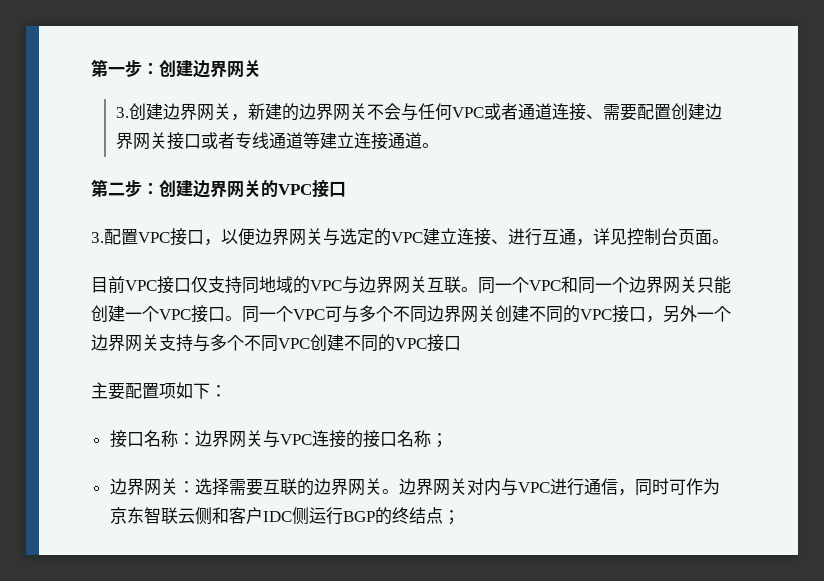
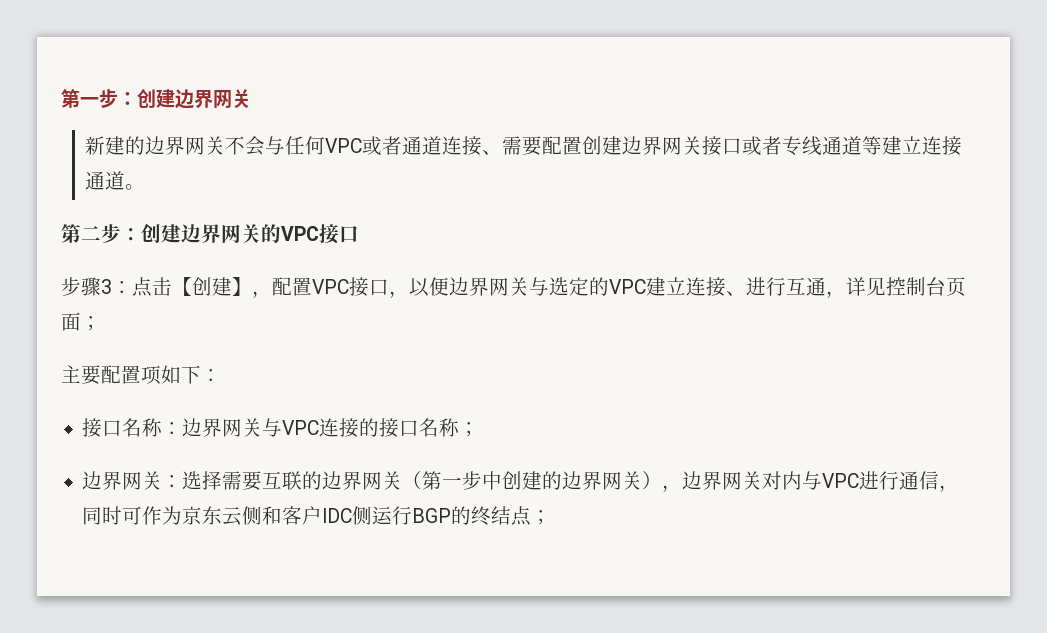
- 3.创建边界网关，新建的边界网关不会与任何VPC或者通道连接、需要配置创建边界网关接口或者专线通道等建立连接通道。
+ 新建的边界网关不会与任何VPC或者通道连接、需要配置创建边界网关接口或者专线通道等建立连接通道。
- 3.配置VPC接口，以便边界网关与选定的VPC建立连接、进行互通，详见控制台页面。
- 目前VPC接口仅支持同地域的VPC与边界网关互联。同一个VPC和同一个边界网关只能创建一个VPC接口。同一个VPC可与多个不同边界网关创建不同的VPC接口，另外一个边界网关支持与多个不同VPC创建不同的VPC接口
+ 步骤3：点击【创建】，配置VPC接口，以便边界网关与选定的VPC建立连接、进行互通，详见控制台页面；
- 边界网关：选择需要互联的边界网关。边界网关对内与VPC进行通信，同时可作为京东智联云侧和客户IDC侧运行BGP的终结点；
+ 边界网关：选择需要互联的边界网关（第一步中创建的边界网关），边界网关对内与VPC进行通信，同时可作为京东云侧和客户IDC侧运行BGP的终结点；

